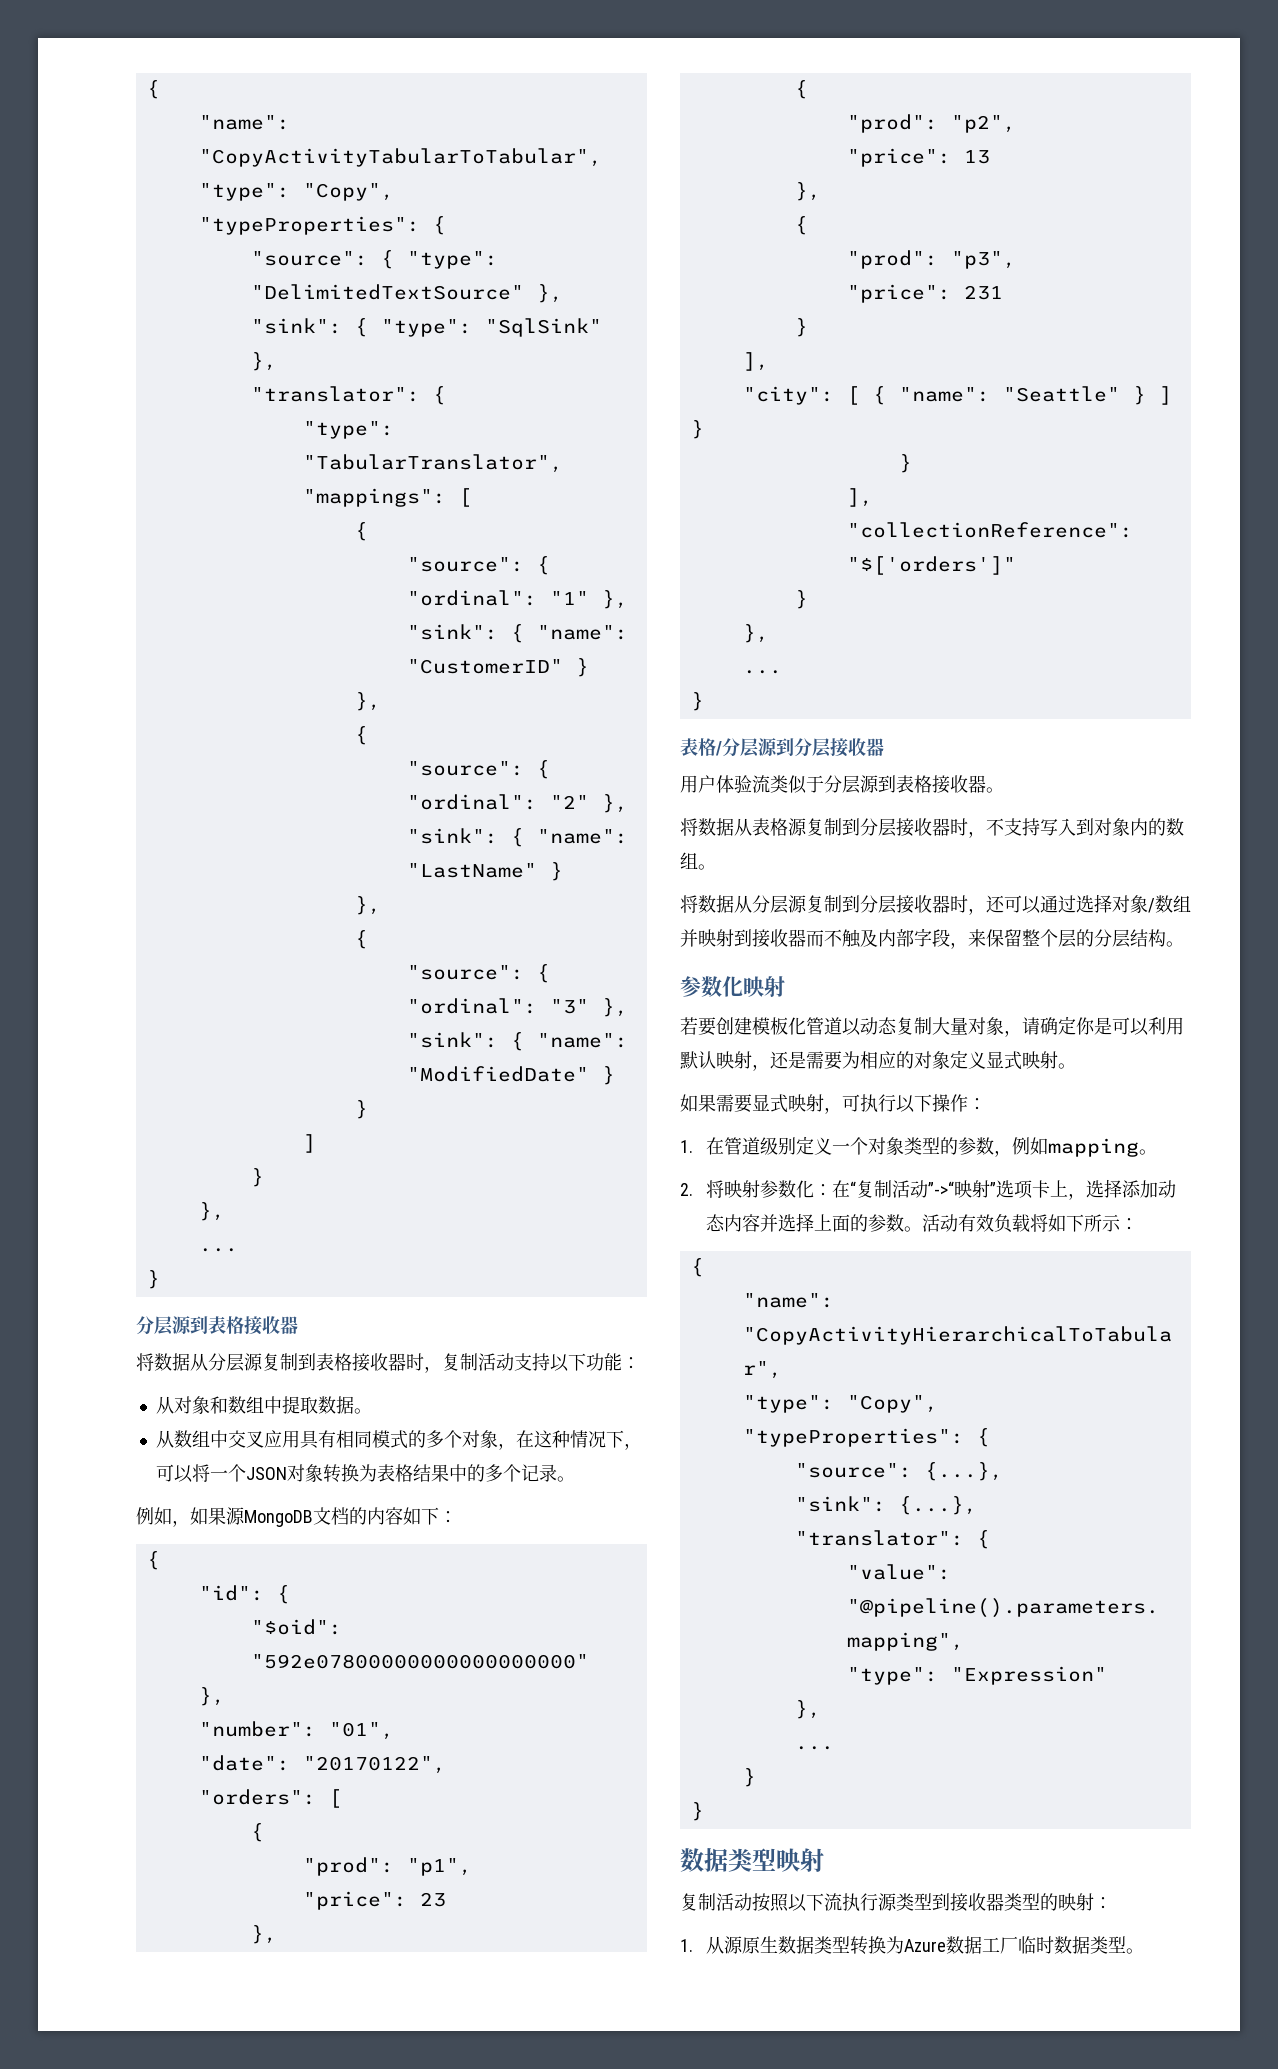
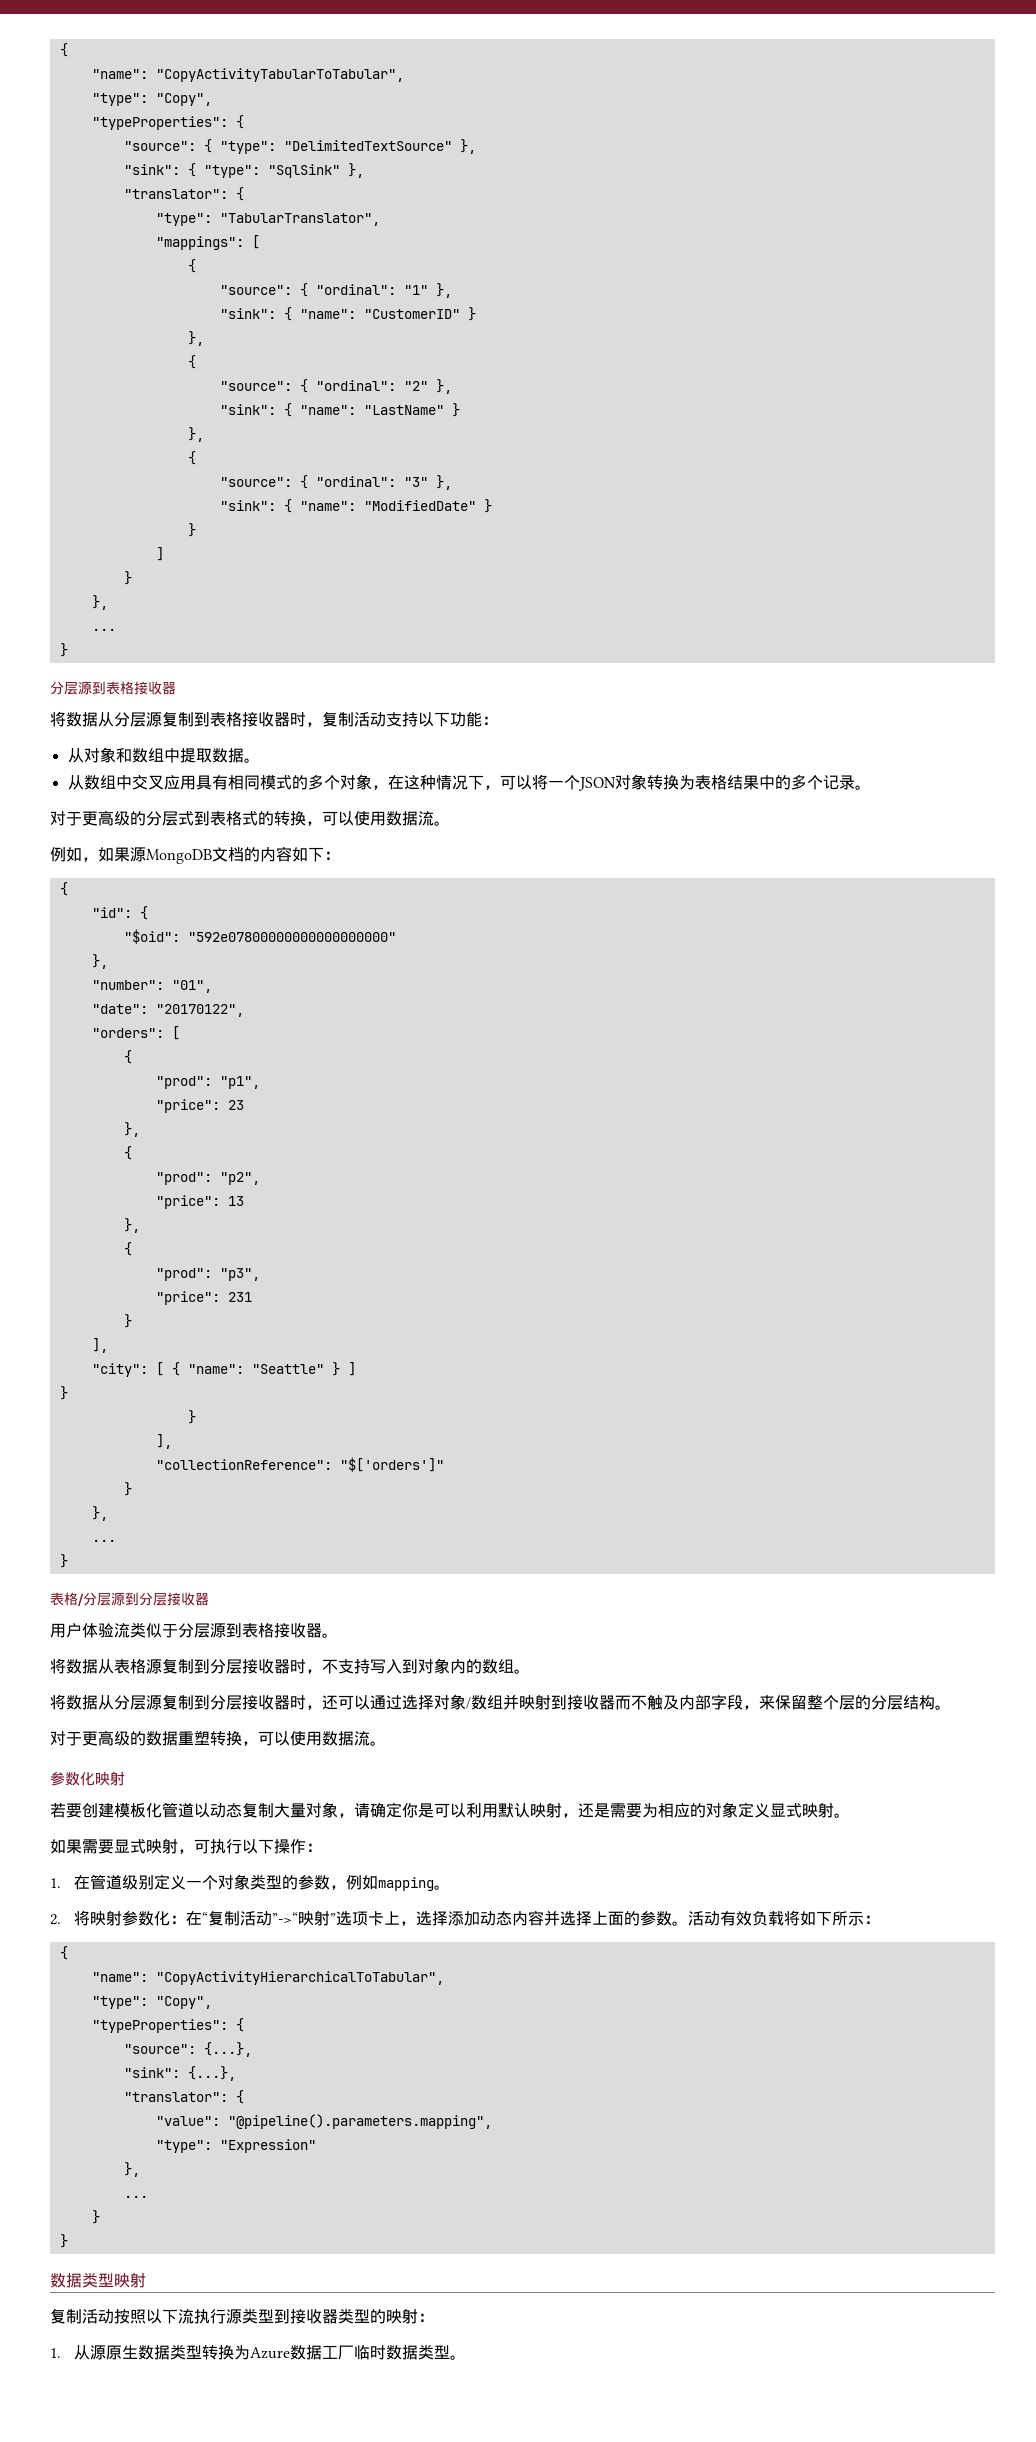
+ 对于更高级的分层式到表格式的转换，可以使用数据流。
+ 对于更高级的数据重塑转换，可以使用数据流。

